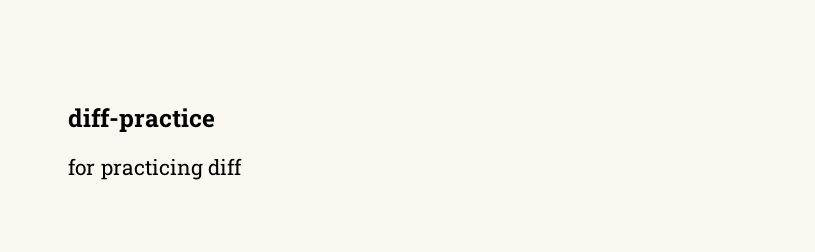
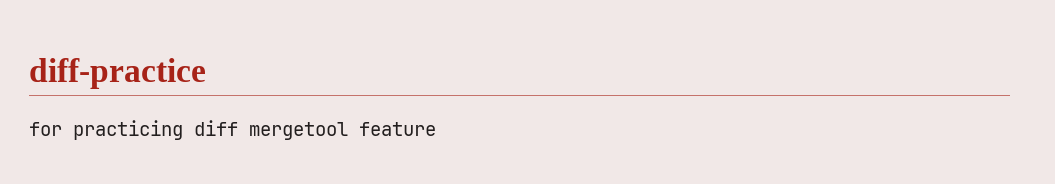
- for practicing diff
+ for practicing diff mergetool feature

